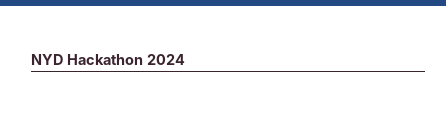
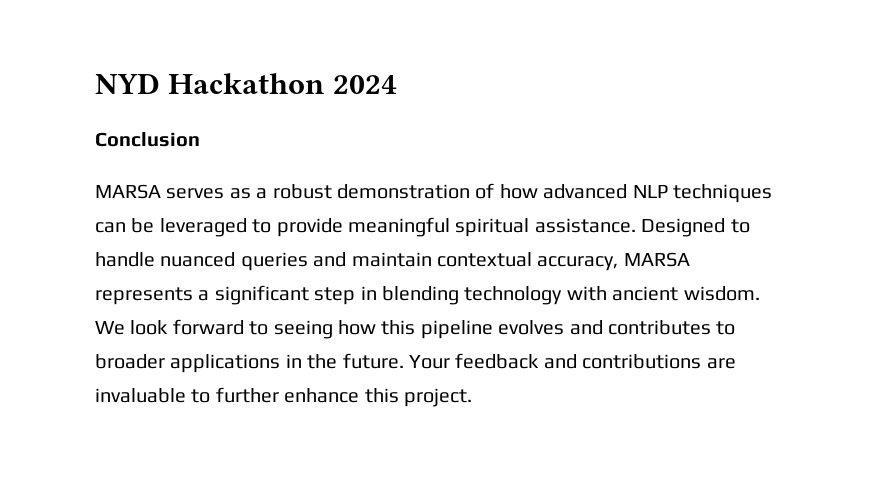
+ Conclusion
+ MARSA serves as a robust demonstration of how advanced NLP techniques can be leveraged to provide meaningful spiritual assistance. Designed to handle nuanced queries and maintain contextual accuracy, MARSA represents a significant step in blending technology with ancient wisdom. We look forward to seeing how this pipeline evolves and contributes to broader applications in the future. Your feedback and contributions are invaluable to further enhance this project.

